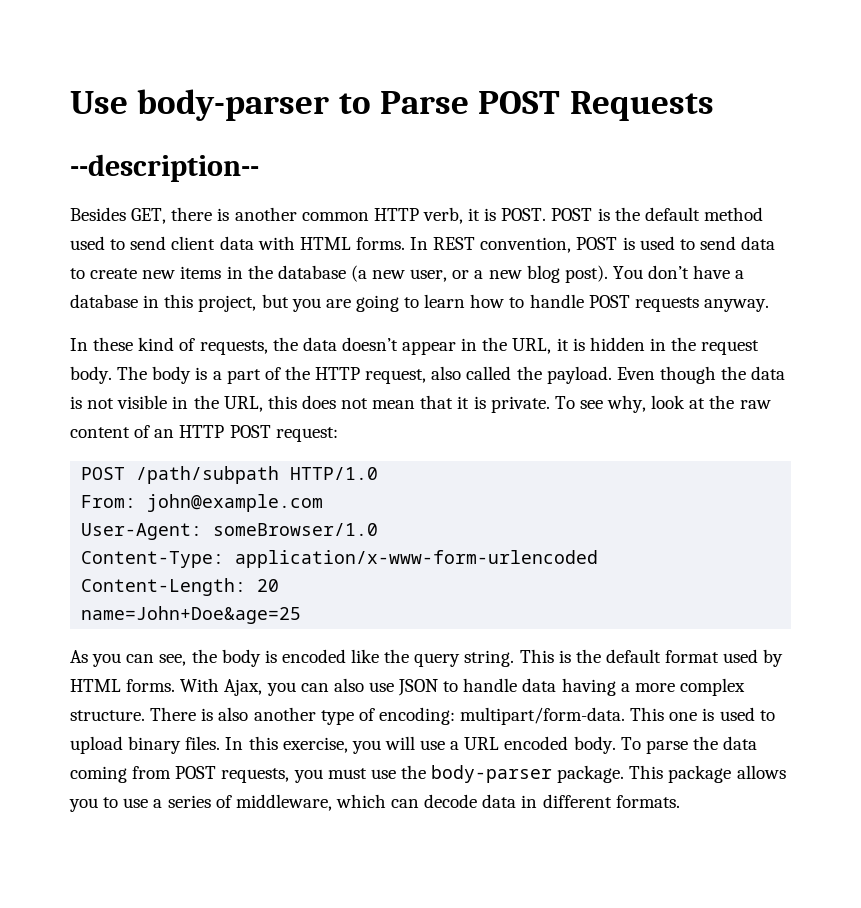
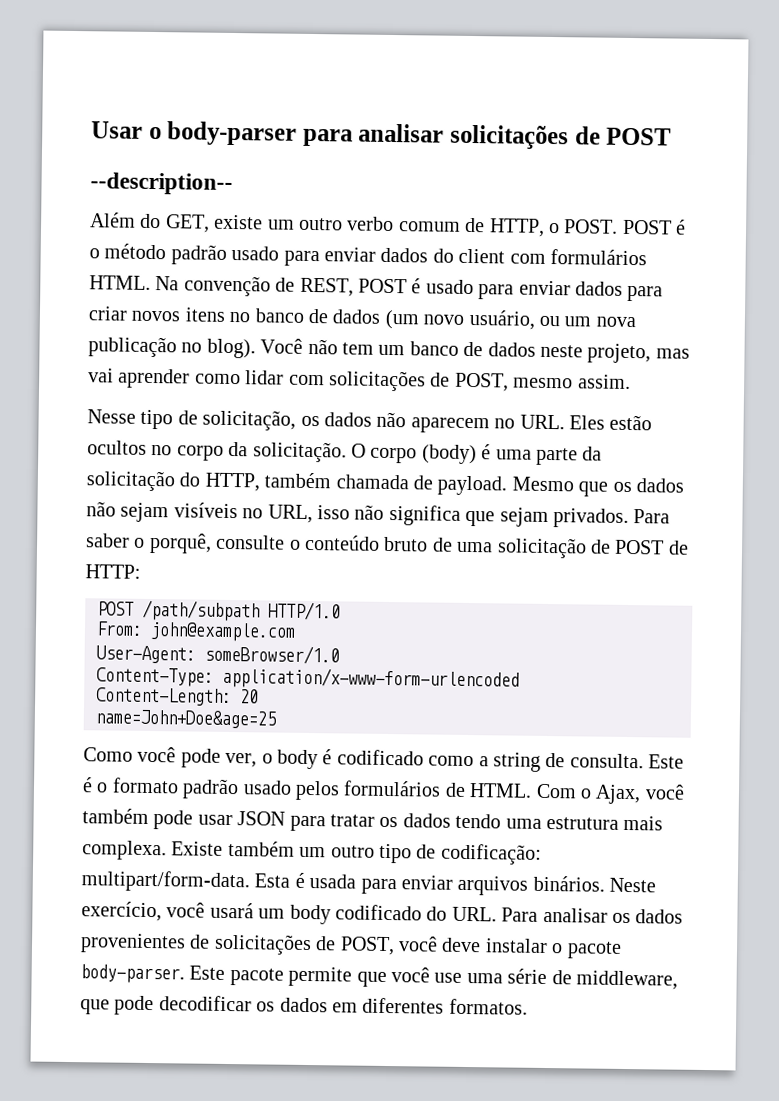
- Use body-parser to Parse POST Requests
+ Usar o body-parser para analisar solicitações de POST
- Besides GET, there is another common HTTP verb, it is POST. POST is the default method used to send client data with HTML forms. In REST convention, POST is used to send data to create new items in the database (a new user, or a new blog post). You don’t have a database in this project, but you are going to learn how to handle POST requests anyway.
- In these kind of requests, the data doesn’t appear in the URL, it is hidden in the request body. The body is a part of the HTTP request, also called the payload. Even though the data is not visible in the URL, this does not mean that it is private. To see why, look at the raw content of an HTTP POST request:
+ Além do GET, existe um outro verbo comum de HTTP, o POST. POST é o método padrão usado para enviar dados do client com formulários HTML. Na convenção de REST, POST é usado para enviar dados para criar novos itens no banco de dados (um novo usuário, ou um nova publicação no blog). Você não tem um banco de dados neste projeto, mas vai aprender como lidar com solicitações de POST, mesmo assim.
+ Nesse tipo de solicitação, os dados não aparecem no URL. Eles estão ocultos no corpo da solicitação. O corpo (body) é uma parte da solicitação do HTTP, também chamada de payload. Mesmo que os dados não sejam visíveis no URL, isso não significa que sejam privados. Para saber o porquê, consulte o conteúdo bruto de uma solicitação de POST de HTTP:
- As you can see, the body is encoded like the query string. This is the default format used by HTML forms. With Ajax, you can also use JSON to handle data having a more complex structure. There is also another type of encoding: multipart/form-data. This one is used to upload binary files. In this exercise, you will use a URL encoded body. To parse the data coming from POST requests, you must use the body-parser package. This package allows you to use a series of middleware, which can decode data in different formats.
+ Como você pode ver, o body é codificado como a string de consulta. Este é o formato padrão usado pelos formulários de HTML. Com o Ajax, você também pode usar JSON para tratar os dados tendo uma estrutura mais complexa. Existe também um outro tipo de codificação: multipart/form-data. Esta é usada para enviar arquivos binários. Neste exercício, você usará um body codificado do URL. Para analisar os dados provenientes de solicitações de POST, você deve instalar o pacote body-parser. Este pacote permite que você use uma série de middleware, que pode decodificar os dados em diferentes formatos.

